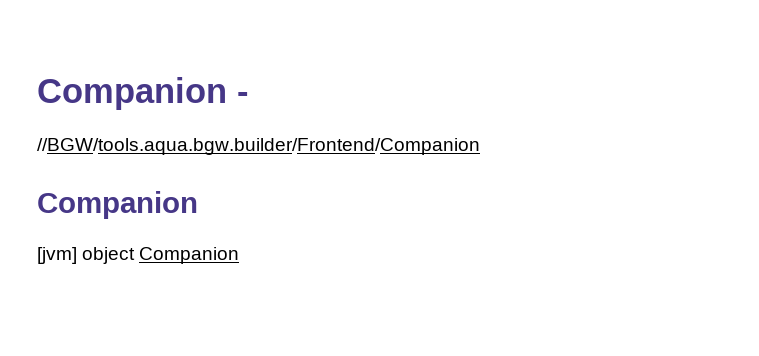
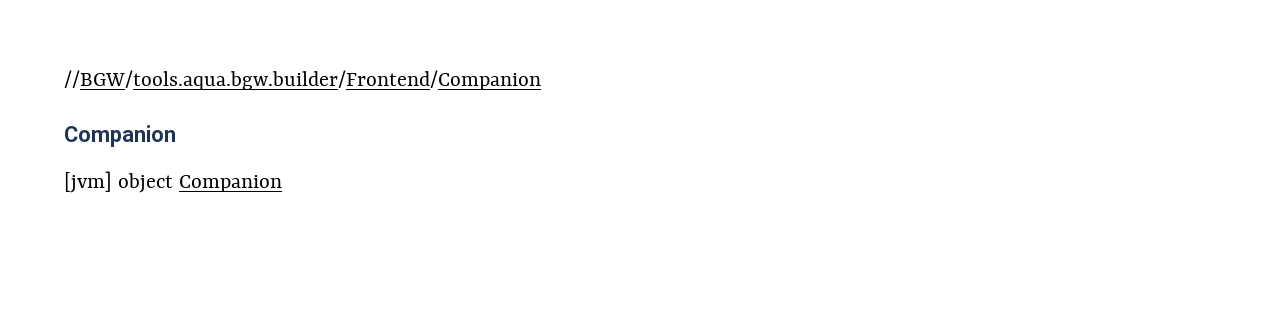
- Companion -

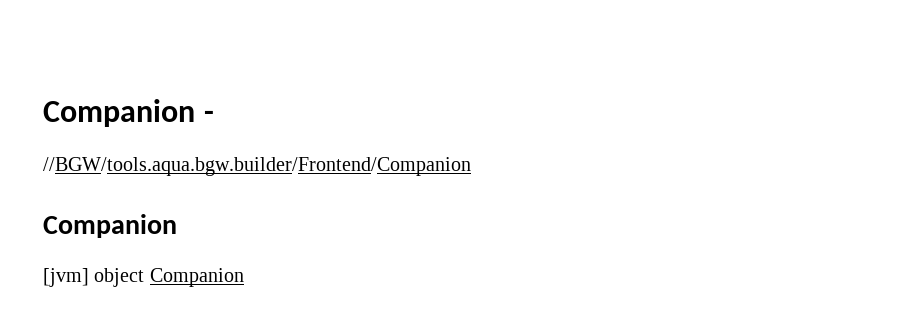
+ Companion -

